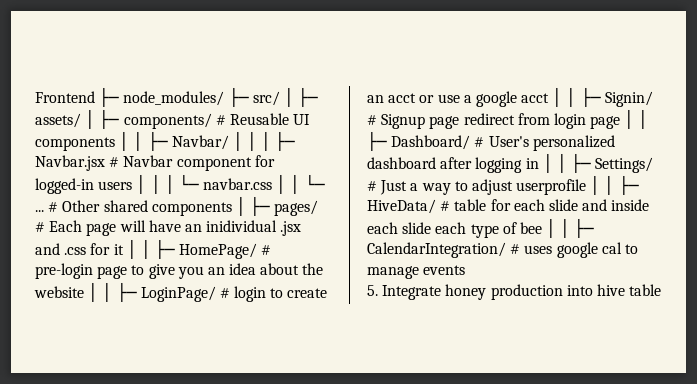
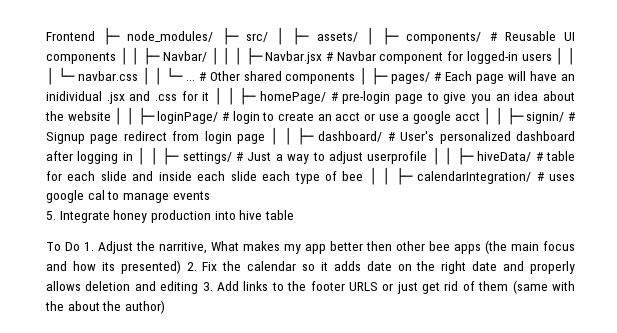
- # Other shared components │ ├─ pages/ # Each page will have an inidividual .jsx and .css for it │ │ ├─ HomePage/ # pre-login page to give you an idea about the website │ │ ├─ LoginPage/ # login to create an acct or use a google acct │ │ ├─ Signin/ # Signup page redirect from login page │ │ ├─ Dashboard/ # User's personalized dashboard after logging in │ │ ├─ Settings/ # Just a way to adjust userprofile │ │ ├─ HiveData/ # table for each slide and inside each slide each type of bee │ │ ├─ CalendarIntegration/ # uses google cal to manage events
+ # Other shared components │ ├─ pages/ # Each page will have an inidividual .jsx and .css for it │ │ ├─ homePage/ # pre-login page to give you an idea about the website │ │ ├─ loginPage/ # login to create an acct or use a google acct │ │ ├─ signin/ # Signup page redirect from login page │ │ ├─ dashboard/ # User's personalized dashboard after logging in │ │ ├─ settings/ # Just a way to adjust userprofile │ │ ├─ hiveData/ # table for each slide and inside each slide each type of bee │ │ ├─ calendarIntegration/ # uses google cal to manage events
+ To Do 1. Adjust the narritive, What makes my app better then other bee apps (the main focus and how its presented) 2. Fix the calendar so it adds date on the right date and properly allows deletion and editing 3. Add links to the footer URLS or just get rid of them (same with the about the author)

